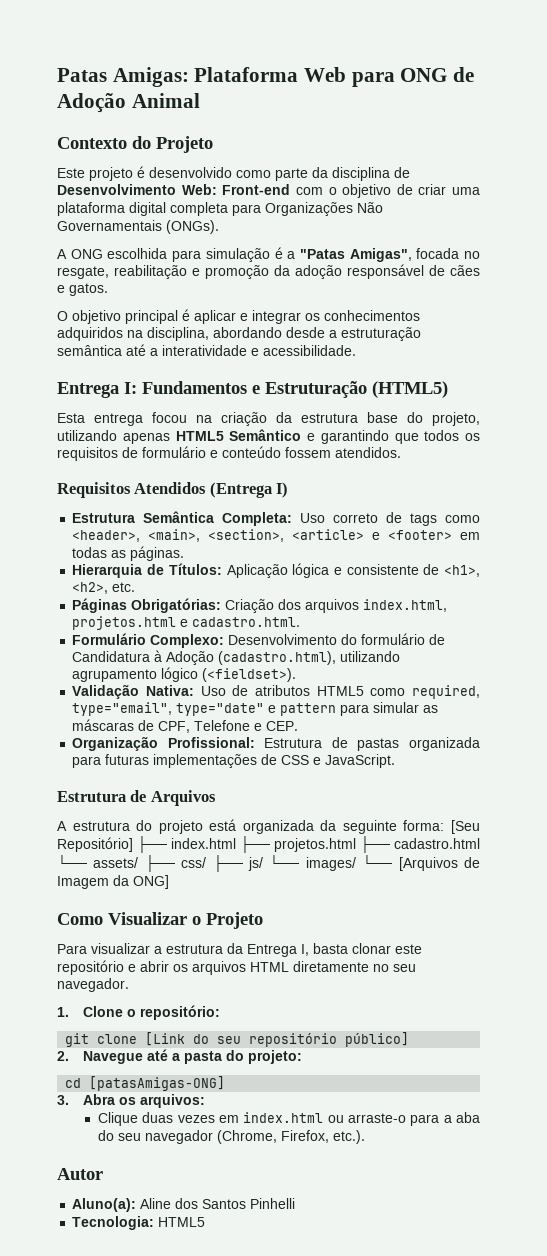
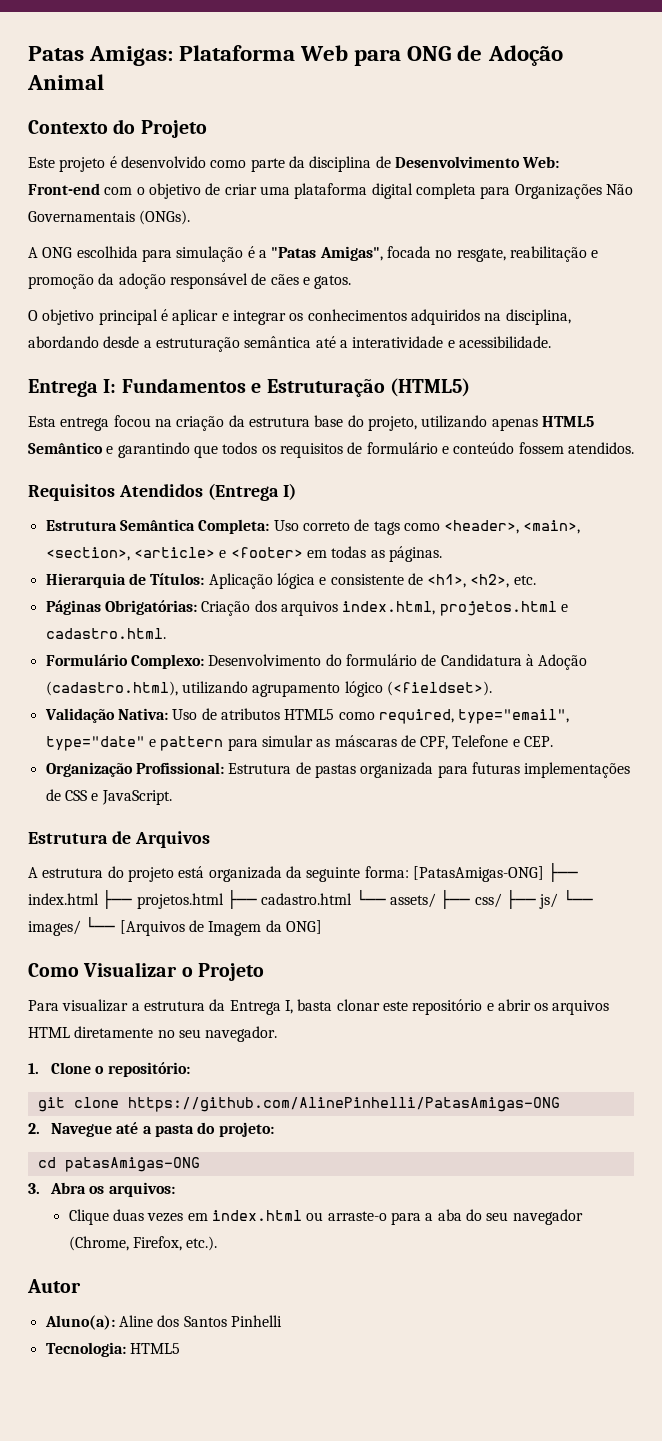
- A estrutura do projeto está organizada da seguinte forma: [Seu Repositório] ├── index.html ├── projetos.html ├── cadastro.html └── assets/ ├── css/ ├── js/ └── images/ └── [Arquivos de Imagem da ONG]
+ A estrutura do projeto está organizada da seguinte forma: [PatasAmigas-ONG] ├── index.html ├── projetos.html ├── cadastro.html └── assets/ ├── css/ ├── js/ └── images/ └── [Arquivos de Imagem da ONG]
- git clone [Link do seu repositório público]
+ git clone https://github.com/AlinePinhelli/PatasAmigas-ONG
- cd [patasAmigas-ONG]
+ cd patasAmigas-ONG

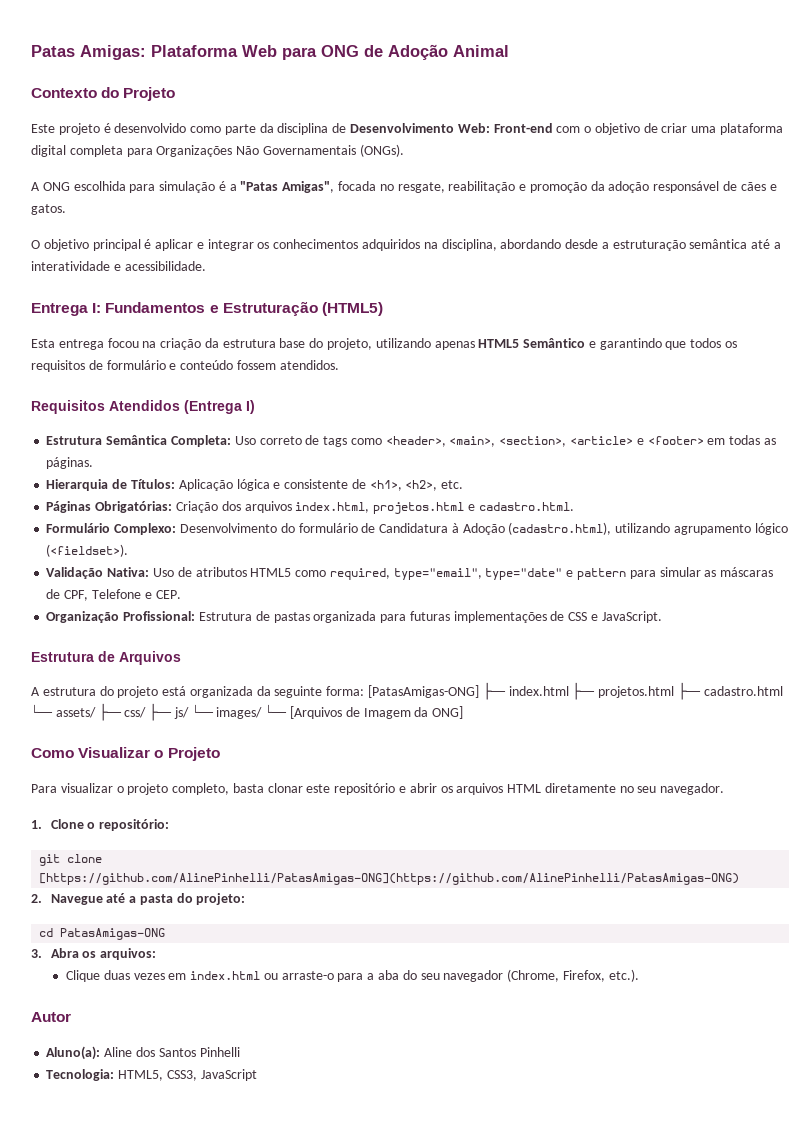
- Para visualizar a estrutura da Entrega I, basta clonar este repositório e abrir os arquivos HTML diretamente no seu navegador.
+ Para visualizar o projeto completo, basta clonar este repositório e abrir os arquivos HTML diretamente no seu navegador.
- git clone https://github.com/AlinePinhelli/PatasAmigas-ONG
+ git clone [https://github.com/AlinePinhelli/PatasAmigas-ONG](https://github.com/AlinePinhelli/PatasAmigas-ONG)
- cd patasAmigas-ONG
+ cd PatasAmigas-ONG
- Tecnologia: HTML5
+ Tecnologia: HTML5, CSS3, JavaScript

